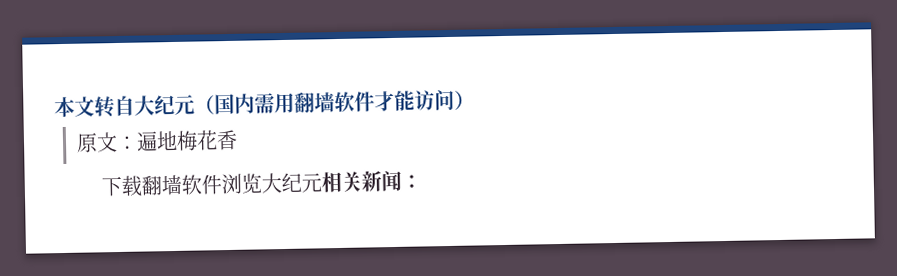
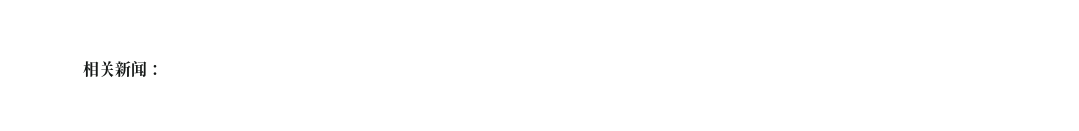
- 本文转自大纪元（国内需用翻墙软件才能访问）
- 原文：遍地梅花香
- 下载翻墙软件浏览大纪元相关新闻：
+ 相关新闻：

